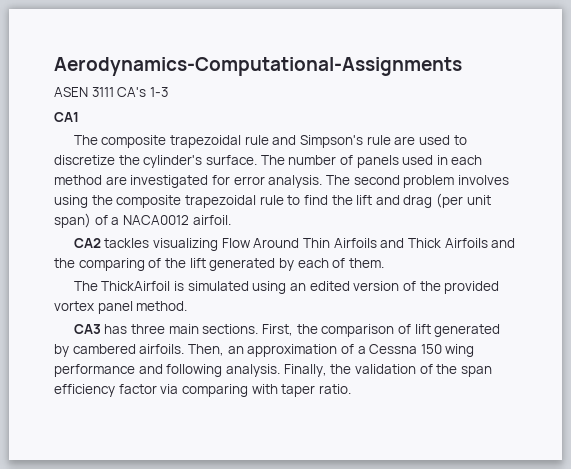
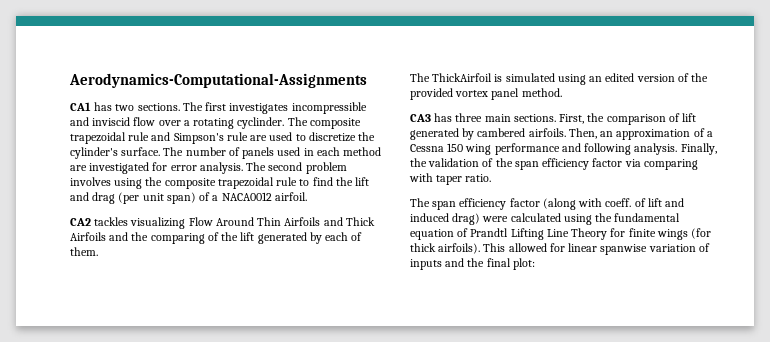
- ASEN 3111 CA's 1-3
- CA1
- The composite trapezoidal rule and Simpson's rule are used to discretize the cylinder's surface.
+ CA1 has two sections. The first investigates incompressible and inviscid flow over a rotating cyclinder. The composite trapezoidal rule and Simpson's rule are used to discretize the cylinder's surface.
+ The span efficiency factor (along with coeff. of lift and induced drag) were calculated using the fundamental equation of Prandtl Lifting Line Theory for finite wings (for thick airfoils). This allowed for linear spanwise variation of inputs and the final plot:

